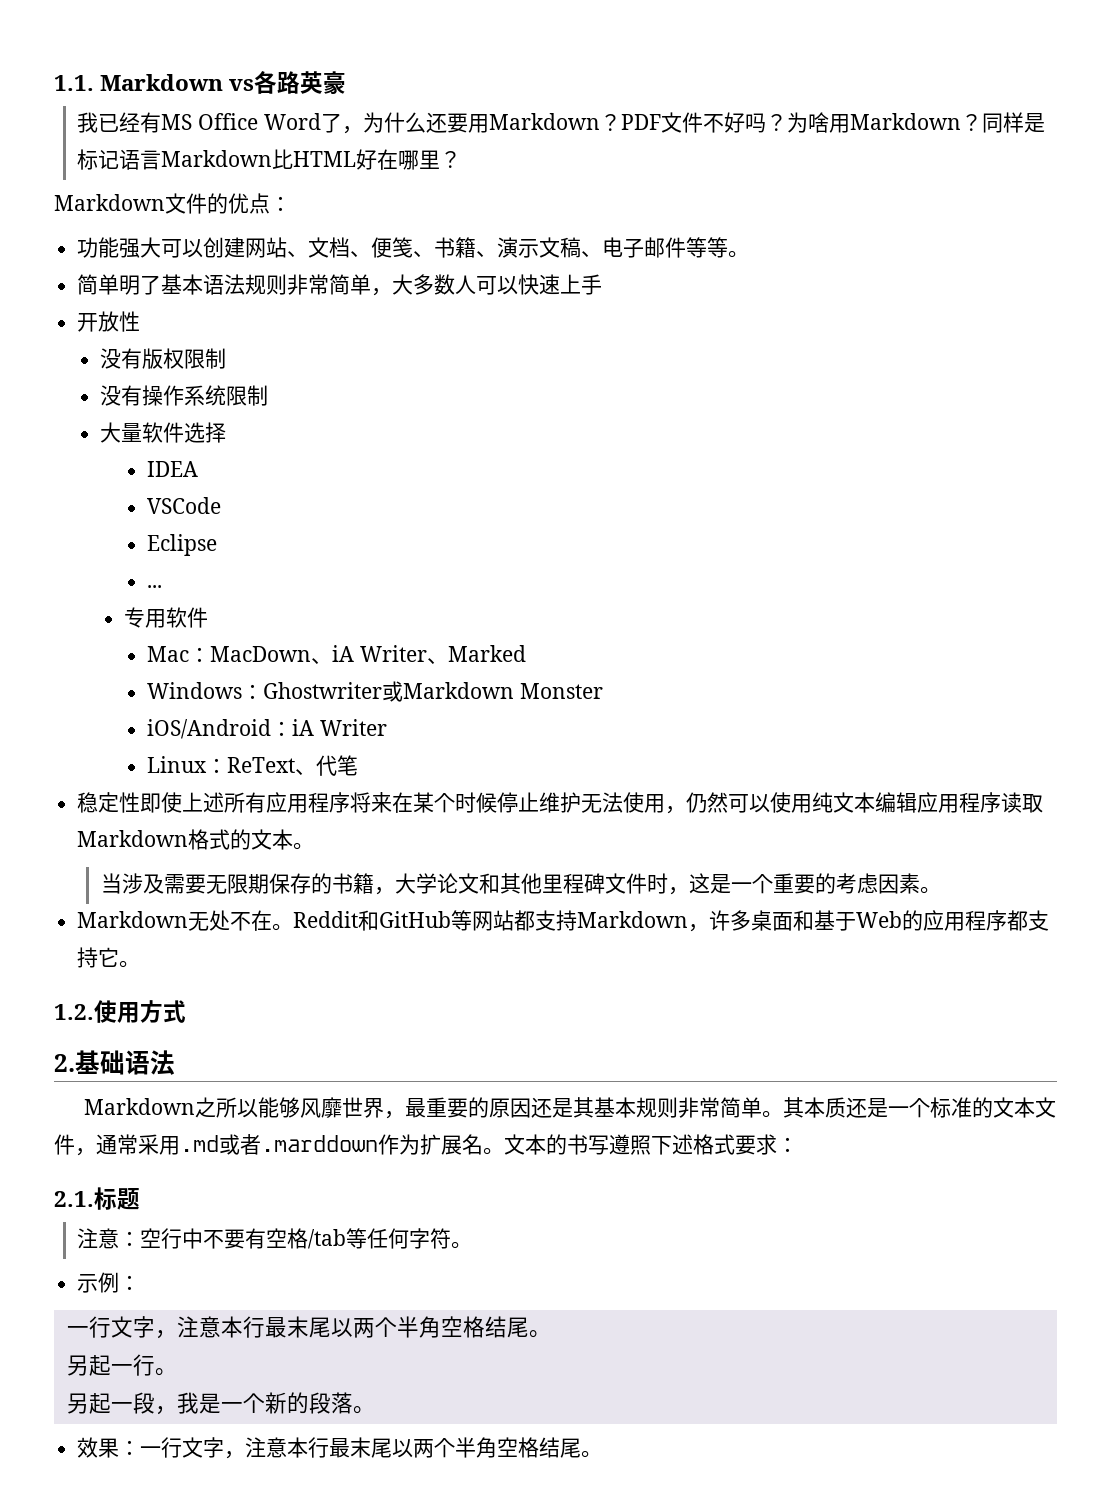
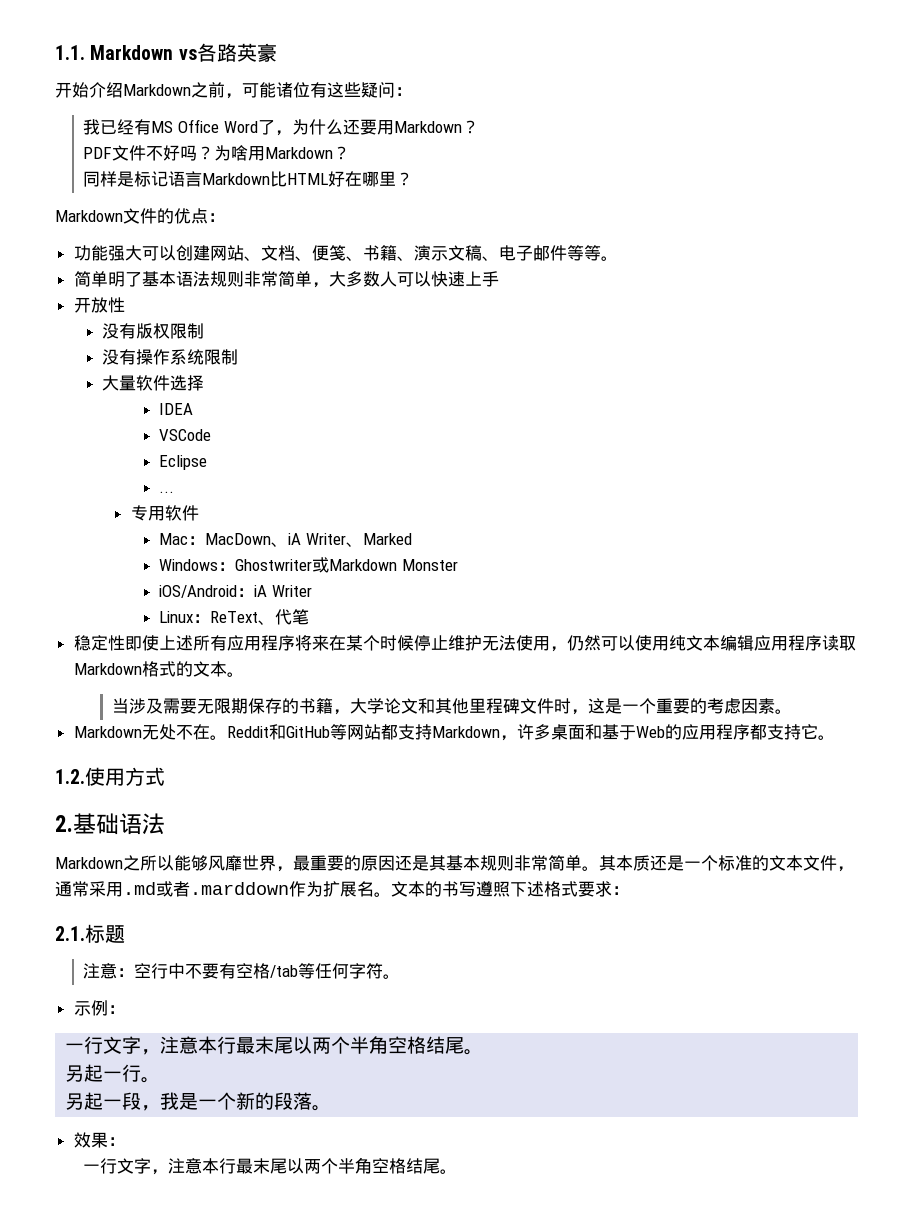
+ 开始介绍Markdown之前，可能诸位有这些疑问：
- 我已经有MS Office Word了，为什么还要用Markdown？PDF文件不好吗？
+ 我已经有MS Office Word了，为什么还要用Markdown？
+ PDF文件不好吗？
- 为啥用Markdown？同样是标记语言Markdown比HTML好在哪里？
+ 为啥用Markdown？
+ 同样是标记语言Markdown比HTML好在哪里？
- 效果：一行文字，注意本行最末尾以两个半角空格结尾。
+ 效果：
+ 一行文字，注意本行最末尾以两个半角空格结尾。

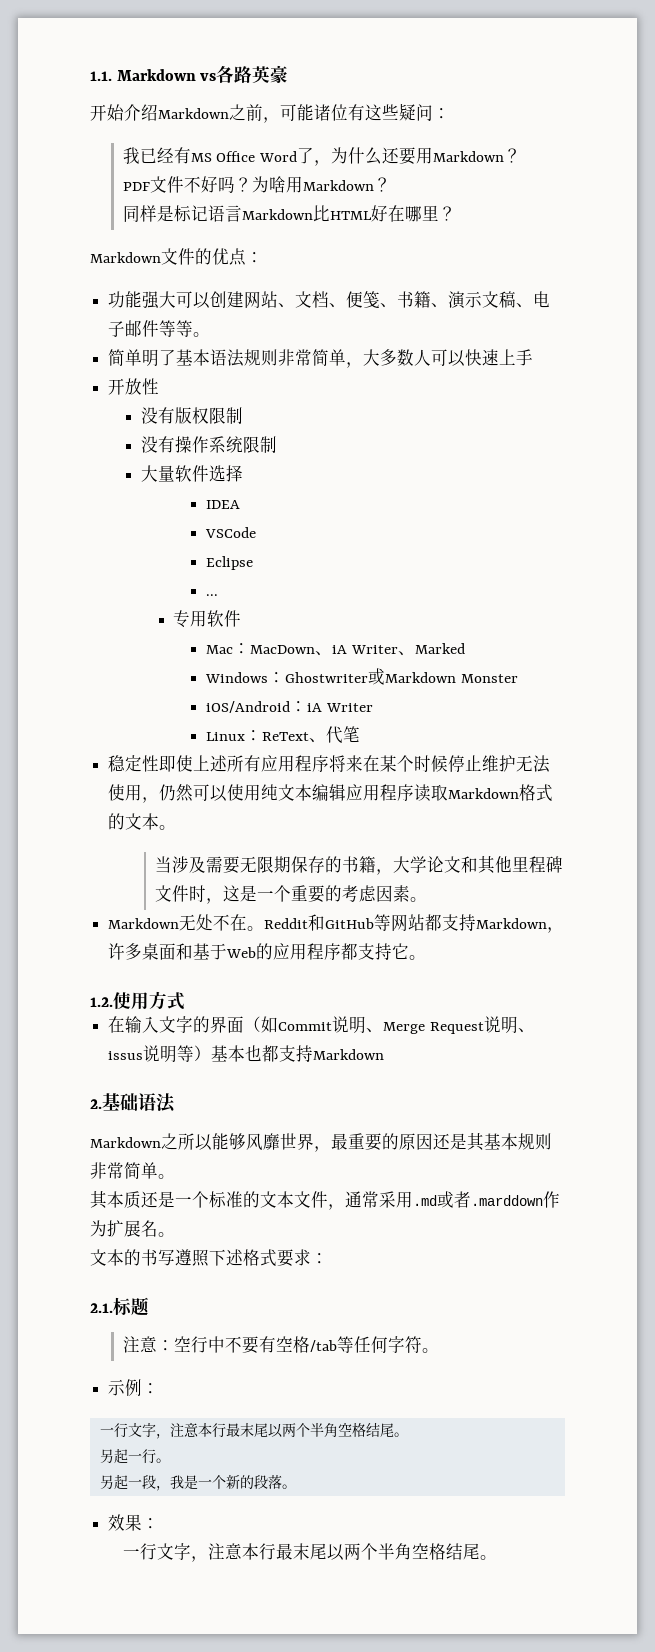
+ 在输入文字的界面（如Commit说明、Merge Request说明、issus说明等）基本也都支持Markdown
- Markdown之所以能够风靡世界，最重要的原因还是其基本规则非常简单。其本质还是一个标准的文本文件，通常采用.md或者.marddown作为扩展名。文本的书写遵照下述格式要求：
+ Markdown之所以能够风靡世界，最重要的原因还是其基本规则非常简单。
+ 其本质还是一个标准的文本文件，通常采用.md或者.marddown作为扩展名。
+ 文本的书写遵照下述格式要求：

